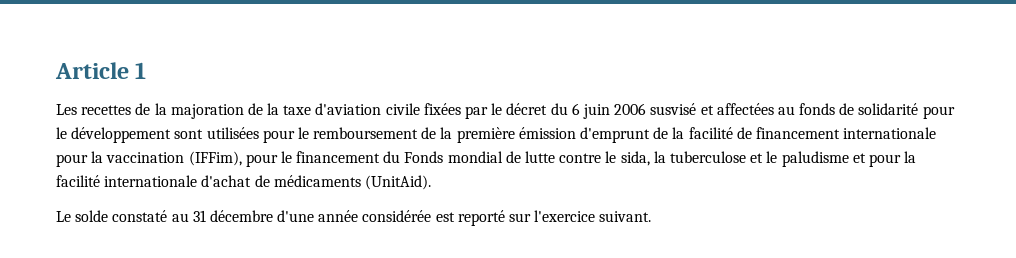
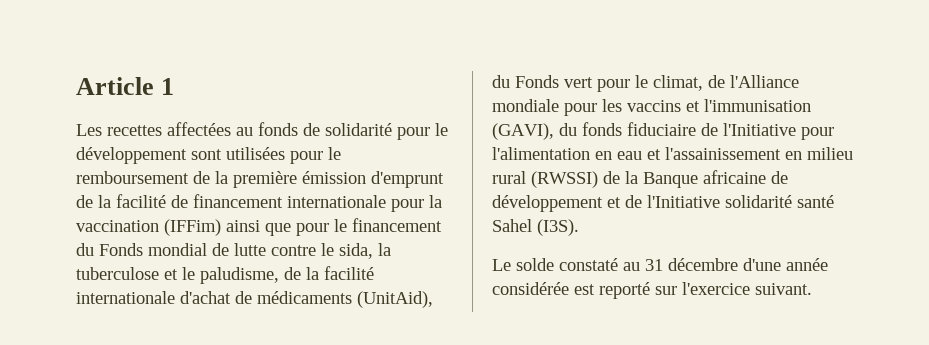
- Les recettes de la majoration de la taxe d'aviation civile fixées par le décret du 6 juin 2006 susvisé et affectées au fonds de solidarité pour le développement sont utilisées pour le remboursement de la première émission d'emprunt de la facilité de financement internationale pour la vaccination (IFFim), pour le financement du Fonds mondial de lutte contre le sida, la tuberculose et le paludisme et pour la facilité internationale d'achat de médicaments (UnitAid).
+ Les recettes affectées au fonds de solidarité pour le développement sont utilisées pour le remboursement de la première émission d'emprunt de la facilité de financement internationale pour la vaccination (IFFim) ainsi que pour le financement du Fonds mondial de lutte contre le sida, la tuberculose et le paludisme, de la facilité internationale d'achat de médicaments (UnitAid), du Fonds vert pour le climat, de l'Alliance mondiale pour les vaccins et l'immunisation (GAVI), du fonds fiduciaire de l'Initiative pour l'alimentation en eau et l'assainissement en milieu rural (RWSSI) de la Banque africaine de développement et de l'Initiative solidarité santé Sahel (I3S).

